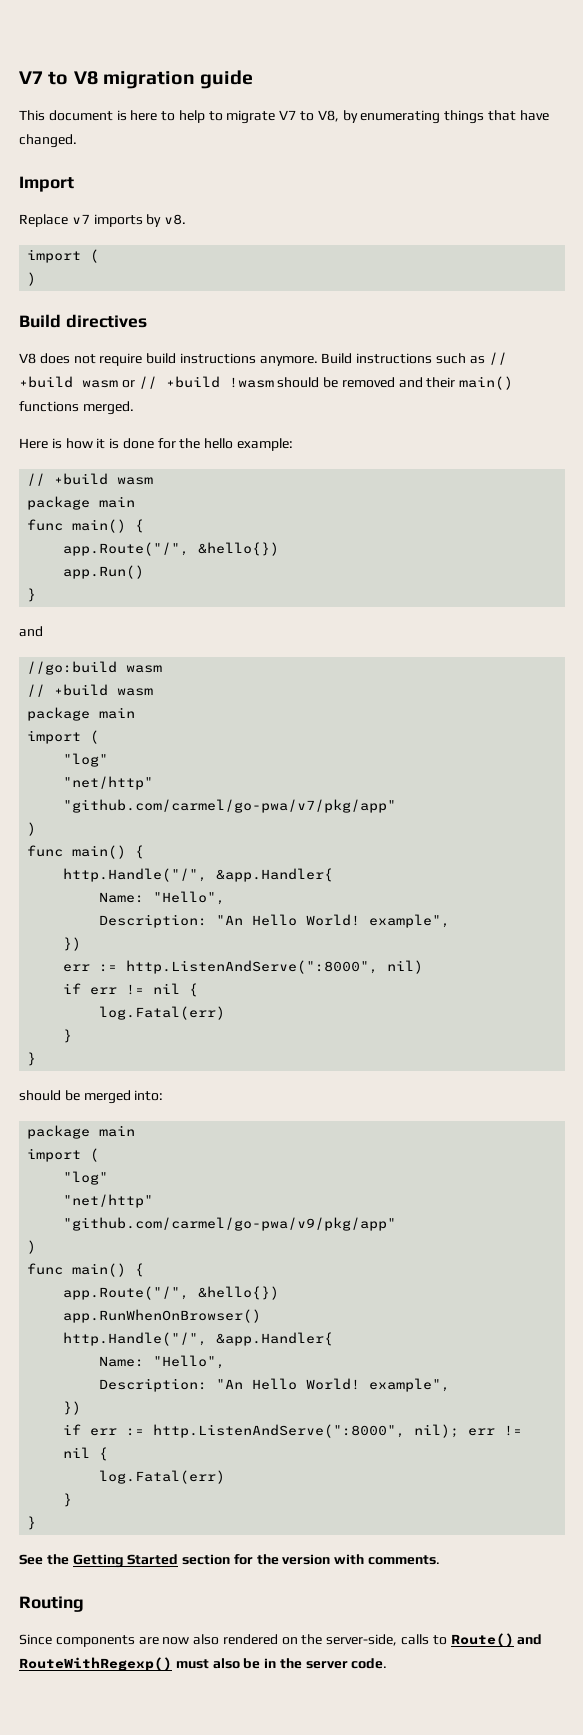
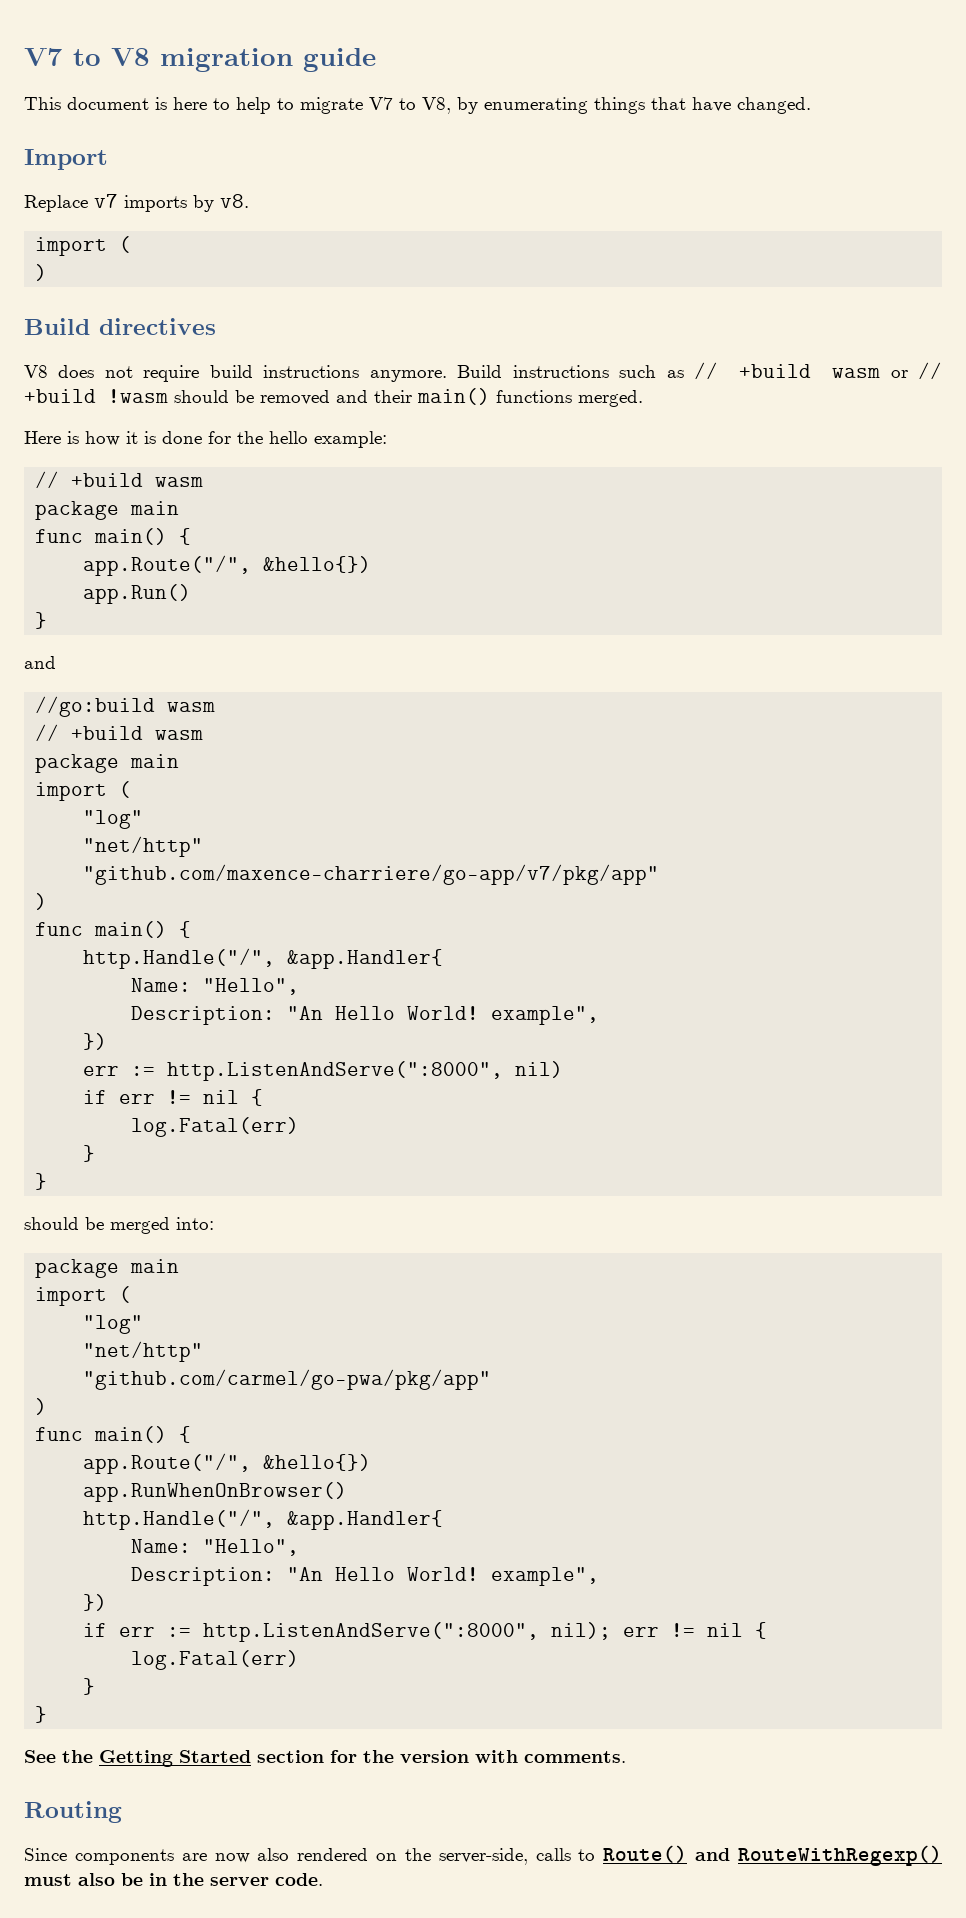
- "github.com/carmel/go-pwa/v7/pkg/app"
+ "github.com/maxence-charriere/go-app/v7/pkg/app"
- "github.com/carmel/go-pwa/v9/pkg/app"
+ "github.com/carmel/go-pwa/pkg/app"

